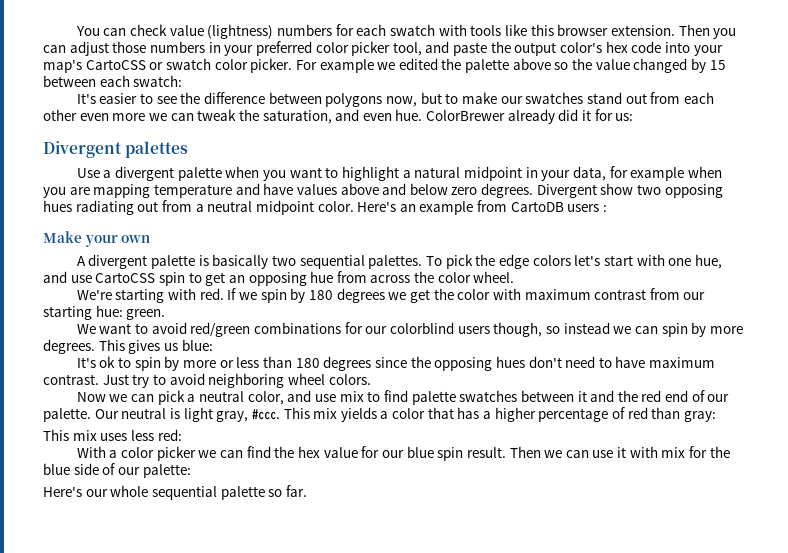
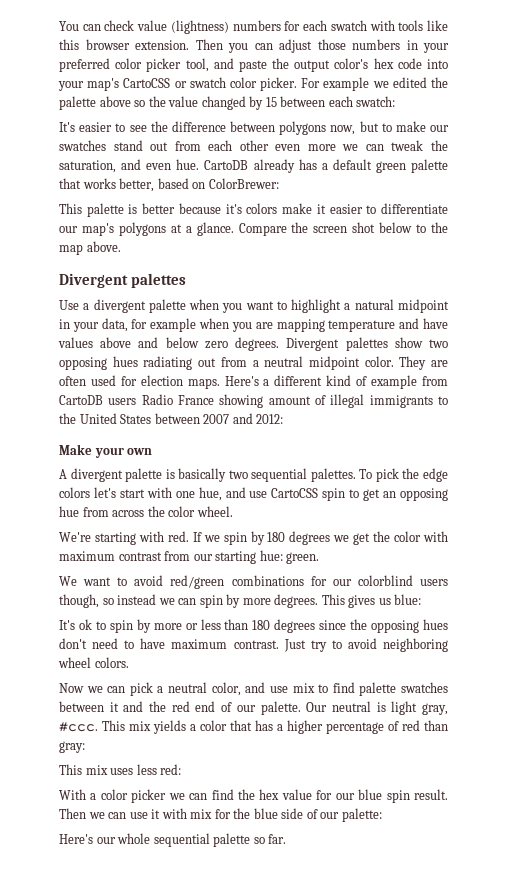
- ColorBrewer already did it for us:
+ CartoDB already has a default green palette that works better, based on ColorBrewer:
+ This palette is better because it's colors make it easier to differentiate our map's polygons at a glance. Compare the screen shot below to the map above.
- Divergent show two opposing hues radiating out from a neutral midpoint color.
+ Divergent palettes show two opposing hues radiating out from a neutral midpoint color.
- Here's an example from CartoDB users :
+ They are often used for election maps. Here's a different kind of example from CartoDB users Radio France showing amount of illegal immigrants to the United States between 2007 and 2012:

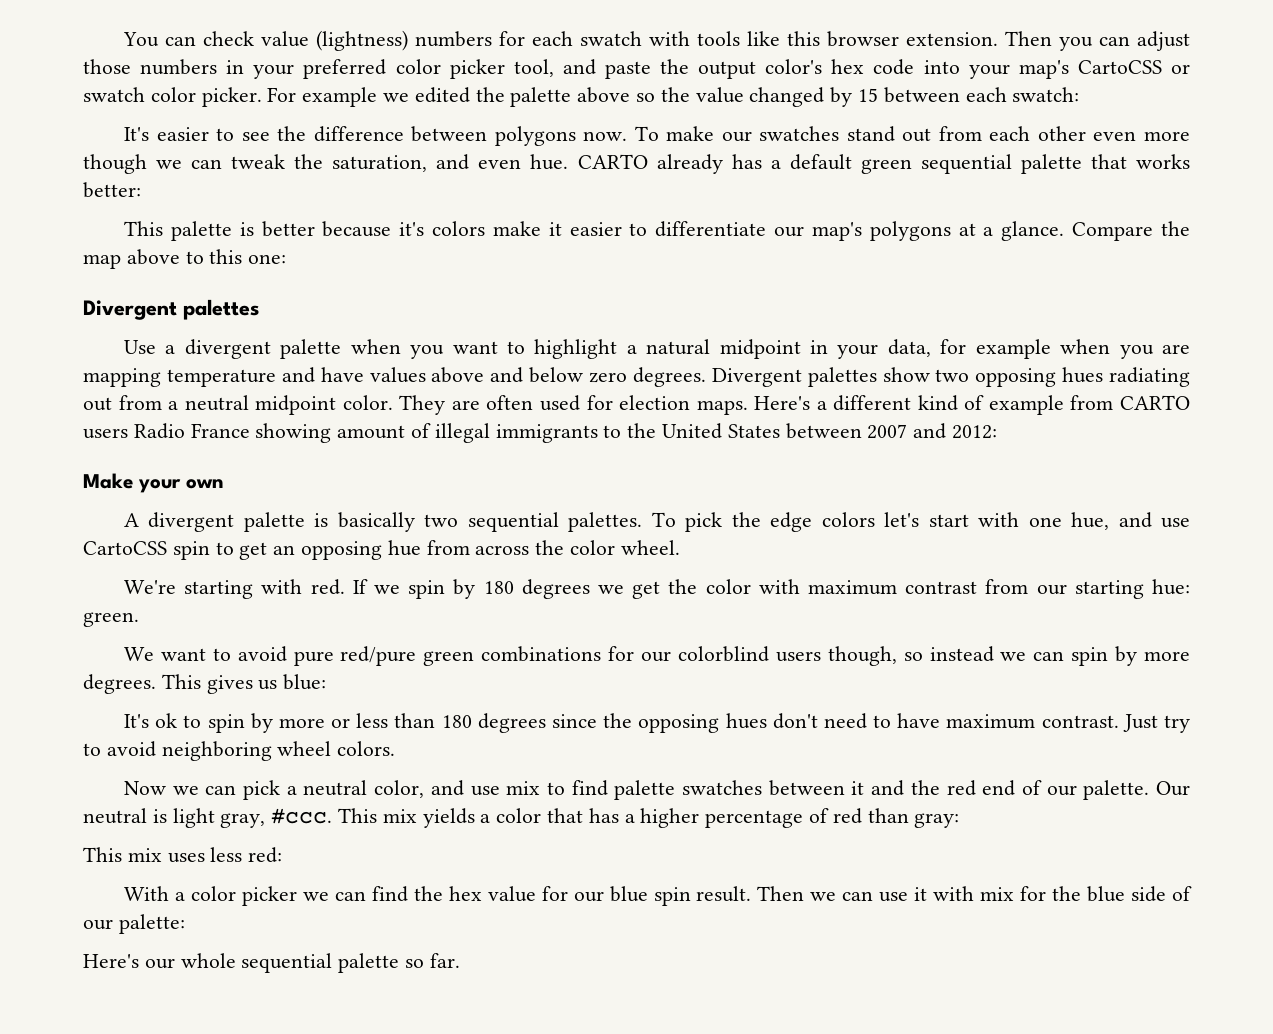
- It's easier to see the difference between polygons now, but to make our swatches stand out from each other even more we can tweak the saturation, and even hue.
+ It's easier to see the difference between polygons now. To make our swatches stand out from each other even more though we can tweak the saturation, and even hue.
- CartoDB already has a default green palette that works better, based on ColorBrewer:
+ CARTO already has a default green sequential palette that works better:
- Compare the screen shot below to the map above.
+ Compare the map above to this one:
- Here's a different kind of example from CartoDB users Radio France showing amount of illegal immigrants to the United States between 2007 and 2012:
+ Here's a different kind of example from CARTO users Radio France showing amount of illegal immigrants to the United States between 2007 and 2012:
- We want to avoid red/green combinations for our colorblind users though, so instead we can spin by more degrees.
+ We want to avoid pure red/pure green combinations for our colorblind users though, so instead we can spin by more degrees.

